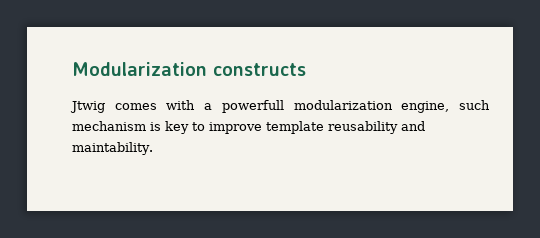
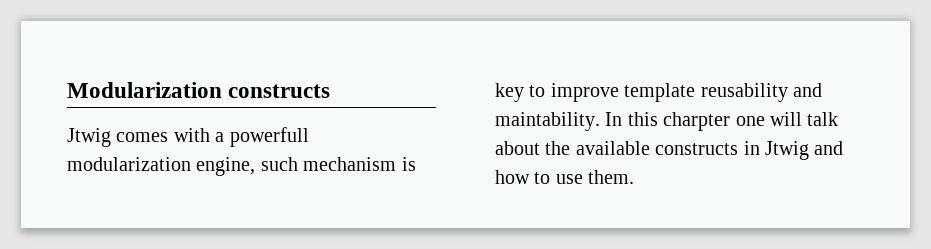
+ In this charpter one will talk about the available constructs in Jtwig and how to use them.

